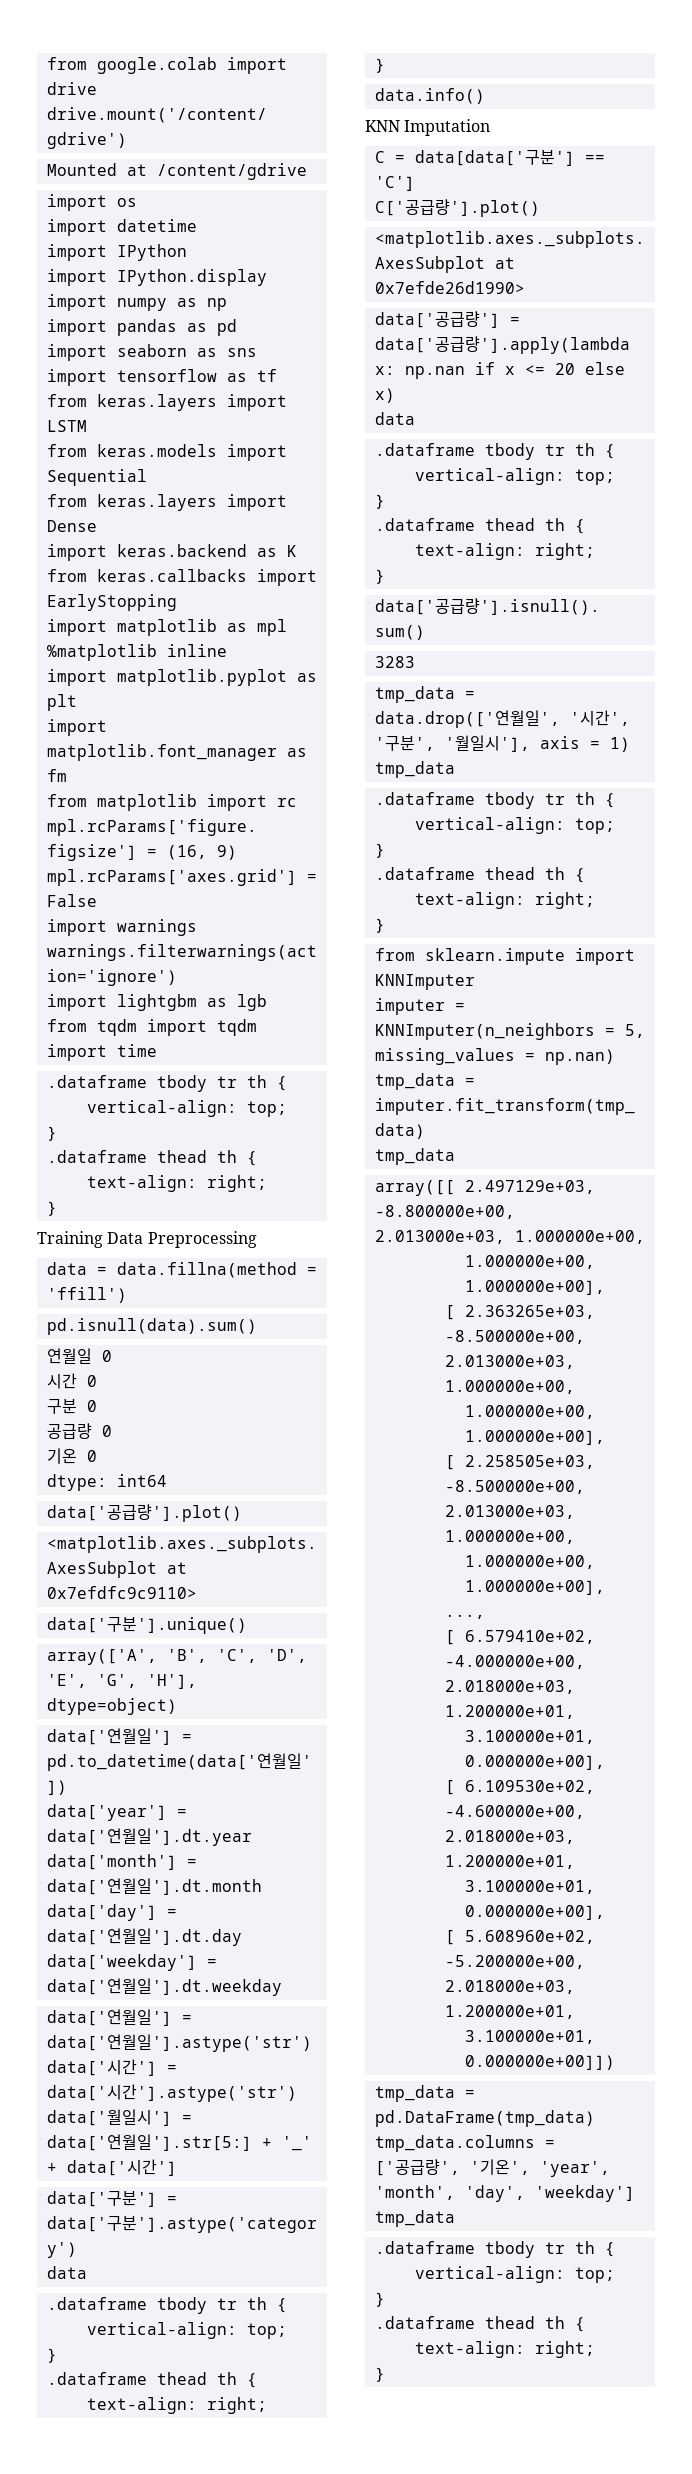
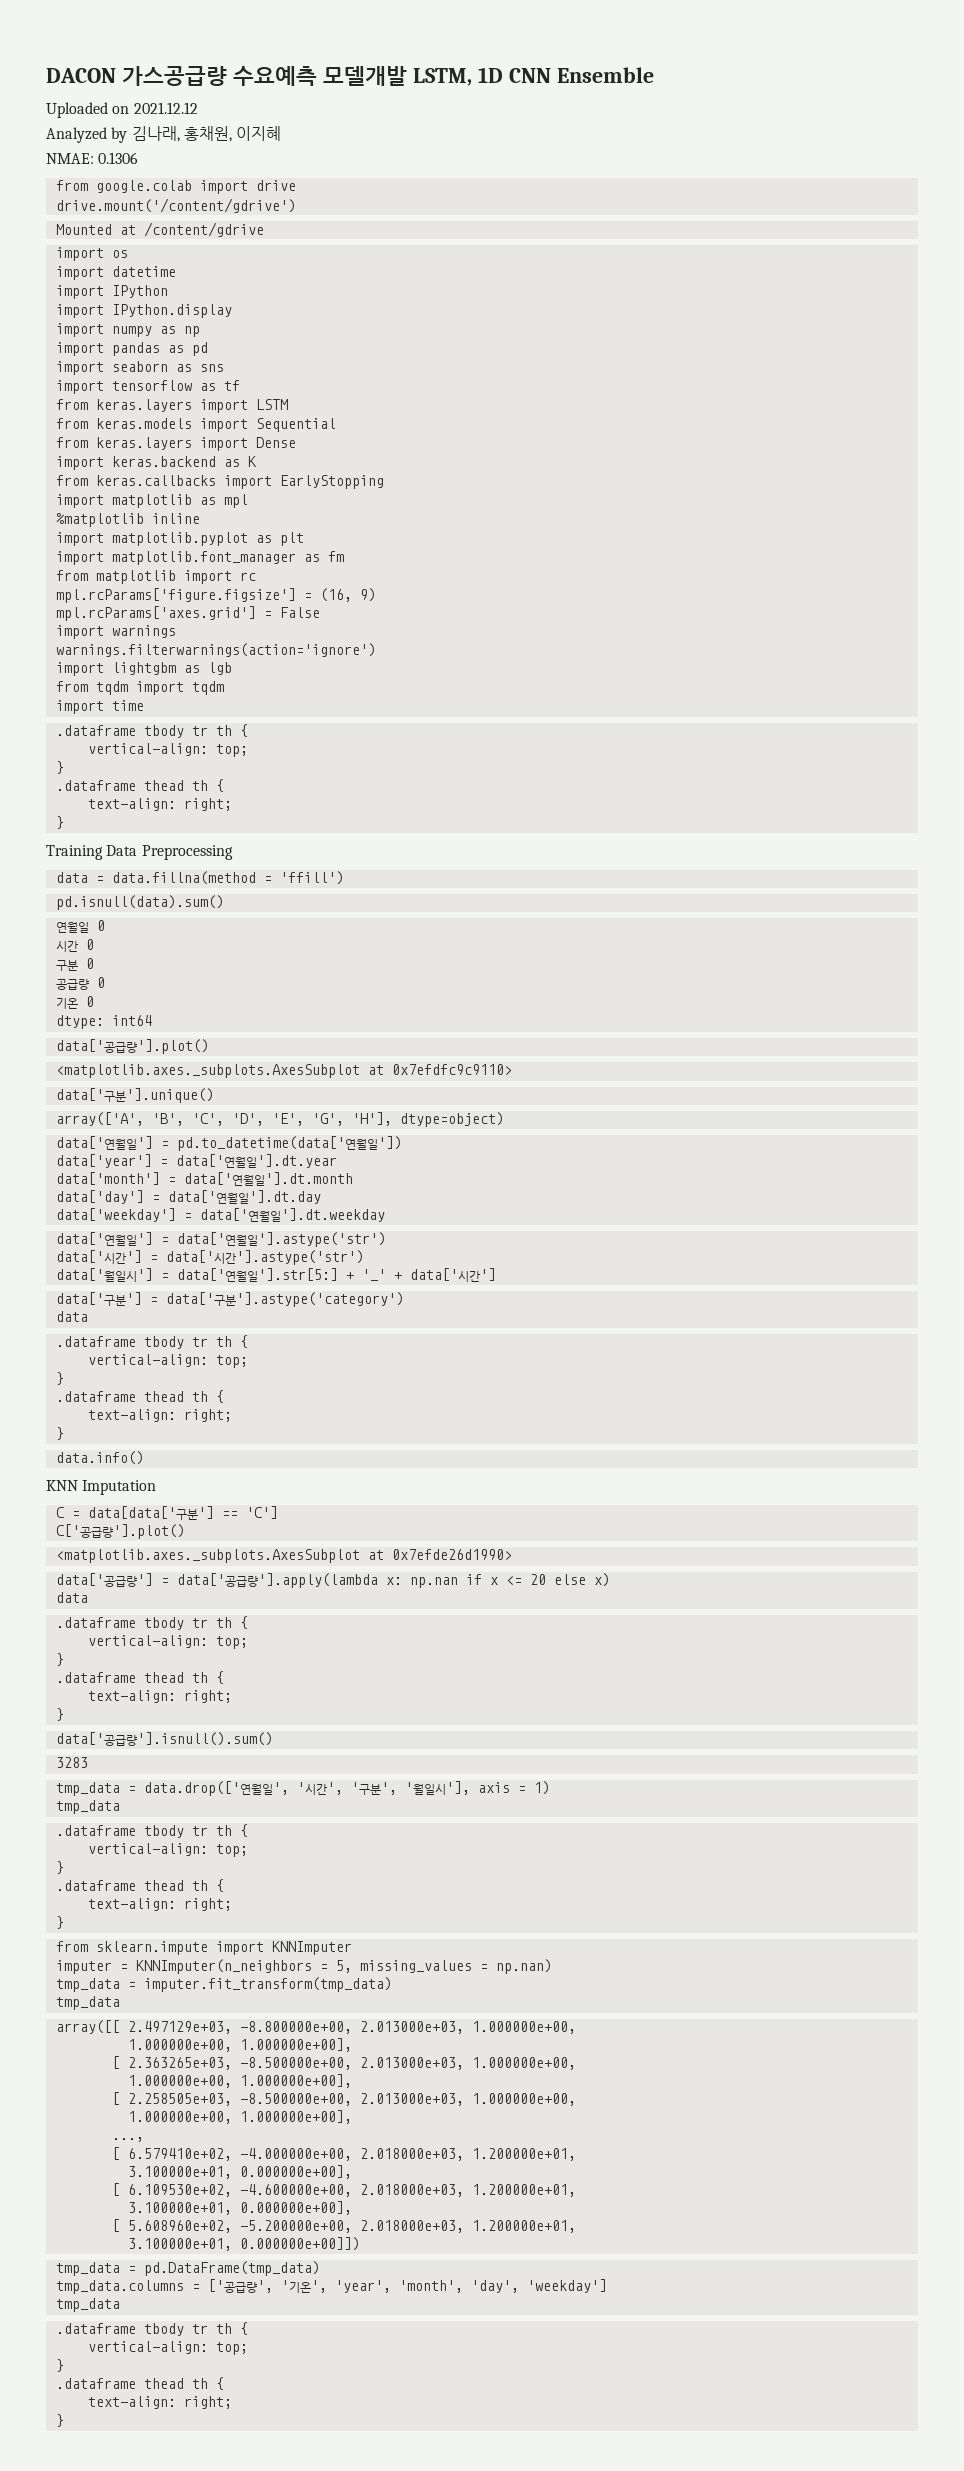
+ DACON 가스공급량 수요예측 모델개발 LSTM, 1D CNN Ensemble
+ Uploaded on 2021.12.12
+ Analyzed by 김나래, 홍채원, 이지혜
+ NMAE: 0.1306

